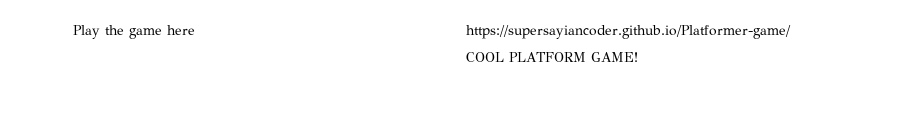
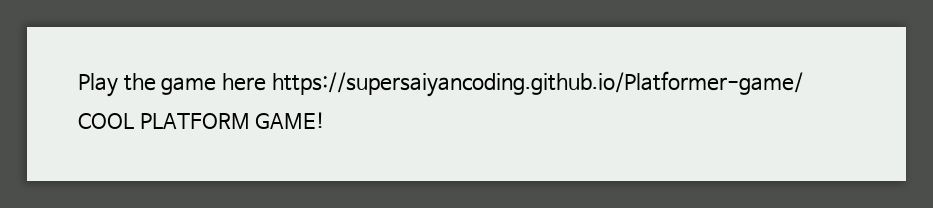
- Play the game here https://supersayiancoder.github.io/Platformer-game/
+ Play the game here https://supersaiyancoding.github.io/Platformer-game/

